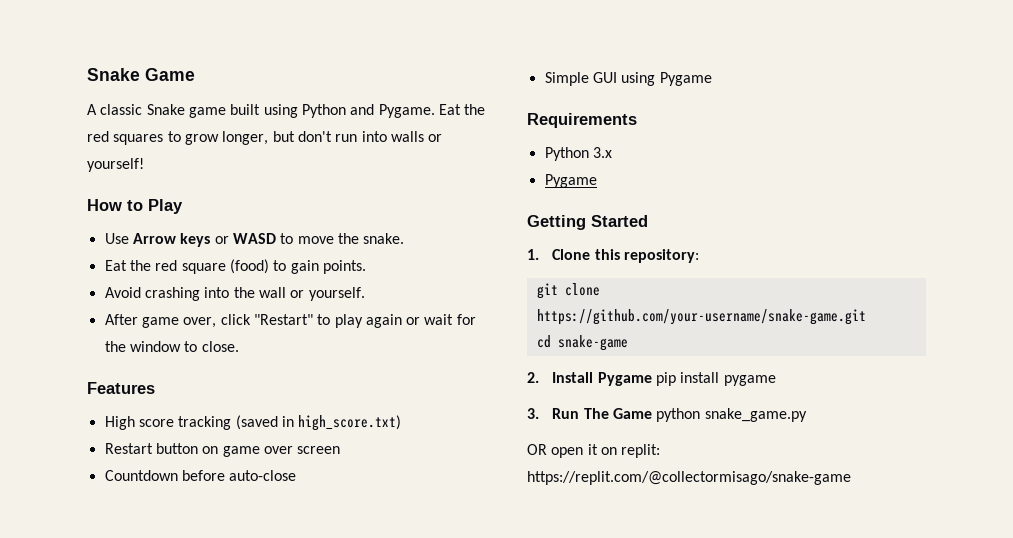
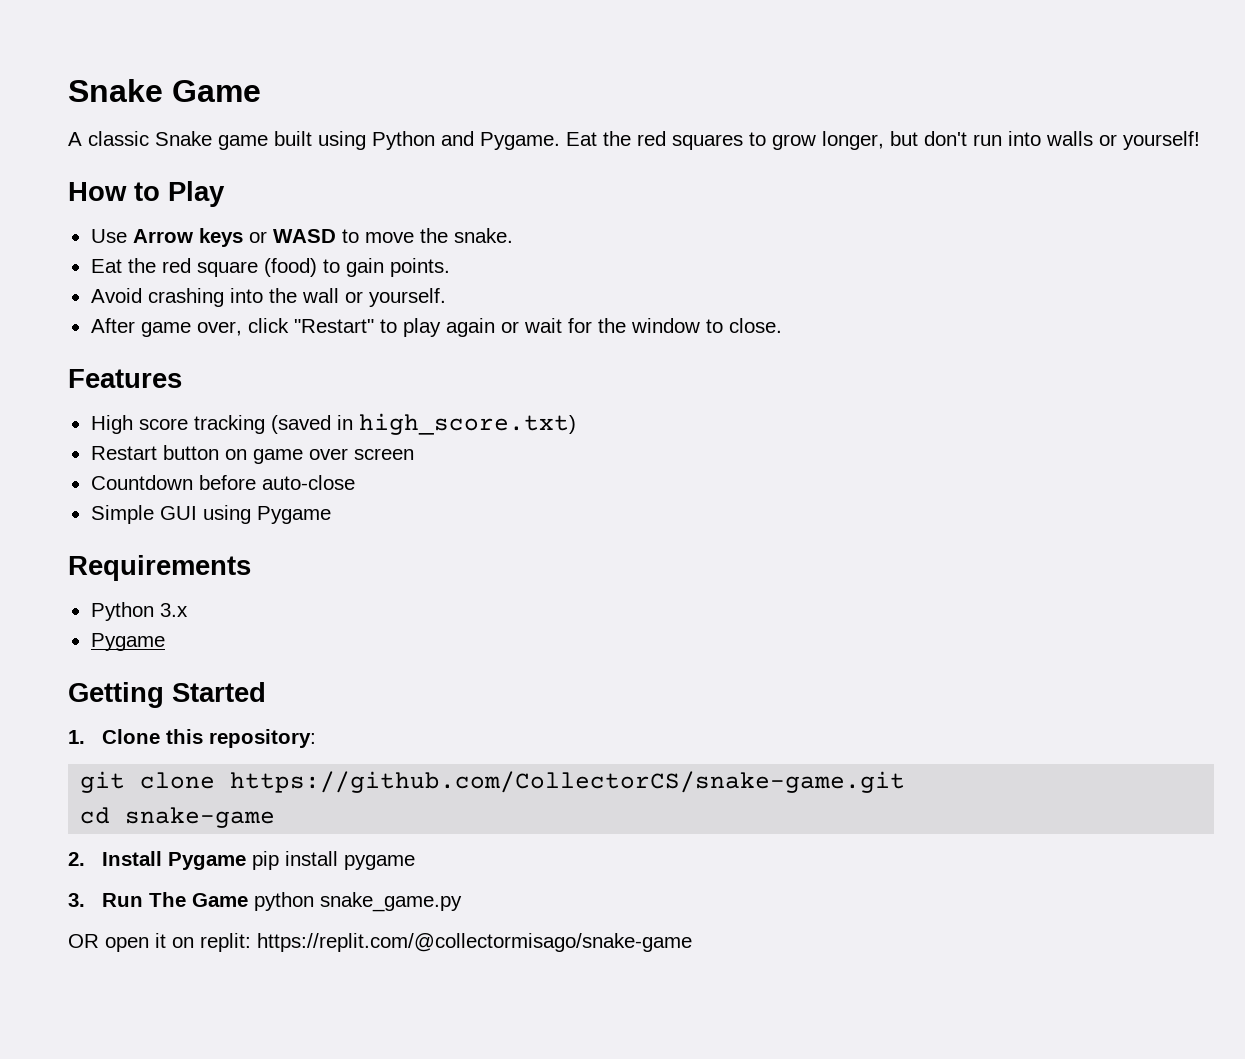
- git clone https://github.com/your-username/snake-game.git
+ git clone https://github.com/CollectorCS/snake-game.git

